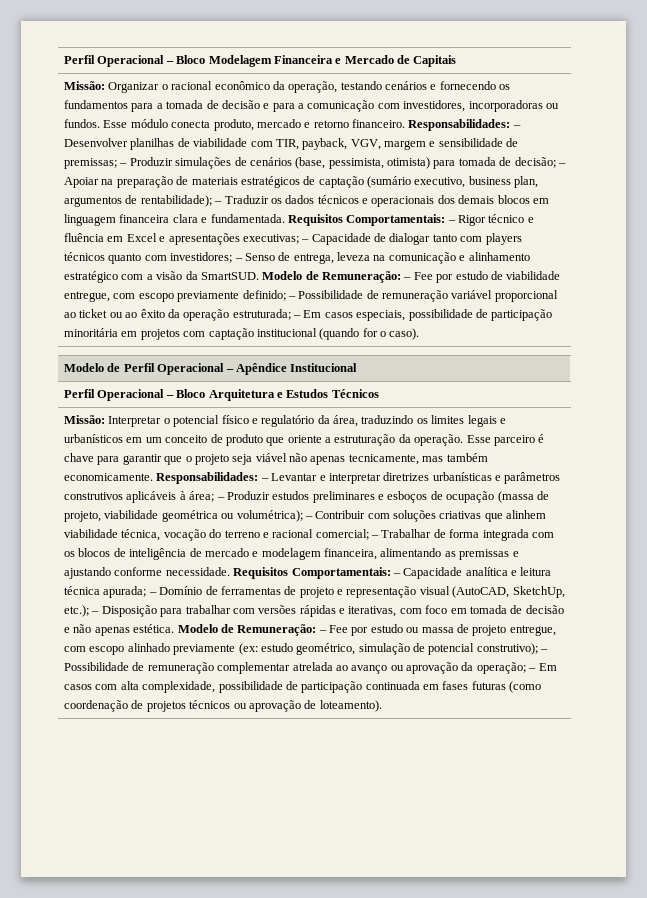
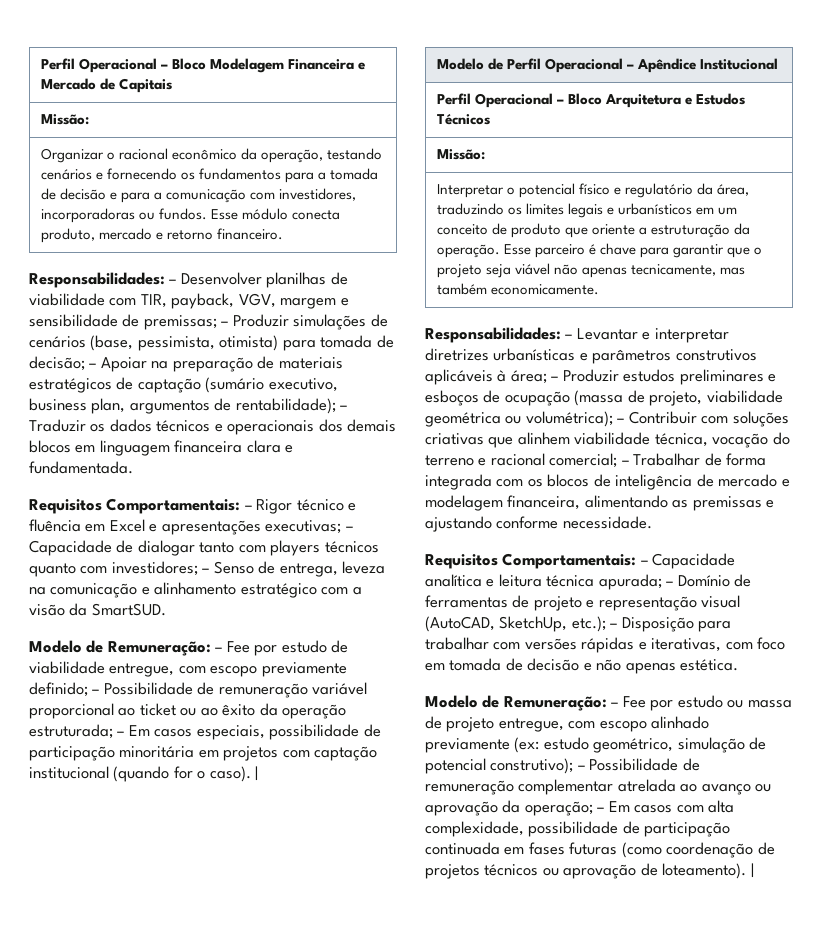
  Perfil Operacional – Bloco Modelagem Financeira e Mercado de Capitais
- Missão: Organizar o racional econômico da operação, testando cenários e fornecendo os fundamentos para a tomada de decisão e para a comunicação com investidores, incorporadoras ou fundos. Esse módulo conecta produto, mercado e retorno financeiro. Responsabilidades:
+ Missão:
+ Organizar o racional econômico da operação, testando cenários e fornecendo os fundamentos para a tomada de decisão e para a comunicação com investidores, incorporadoras ou fundos. Esse módulo conecta produto, mercado e retorno financeiro.
+ Responsabilidades:
- – Traduzir os dados técnicos e operacionais dos demais blocos em linguagem financeira clara e fundamentada. Requisitos Comportamentais:
+ – Traduzir os dados técnicos e operacionais dos demais blocos em linguagem financeira clara e fundamentada.
+ Requisitos Comportamentais:
- – Senso de entrega, leveza na comunicação e alinhamento estratégico com a visão da SmartSUD. Modelo de Remuneração:
+ – Senso de entrega, leveza na comunicação e alinhamento estratégico com a visão da SmartSUD.
+ Modelo de Remuneração:
- – Em casos especiais, possibilidade de participação minoritária em projetos com captação institucional (quando for o caso).
+ – Em casos especiais, possibilidade de participação minoritária em projetos com captação institucional (quando for o caso). |
  Perfil Operacional – Bloco Arquitetura e Estudos Técnicos
- Missão: Interpretar o potencial físico e regulatório da área, traduzindo os limites legais e urbanísticos em um conceito de produto que oriente a estruturação da operação.
+ Missão:
+ Interpretar o potencial físico e regulatório da área, traduzindo os limites legais e urbanísticos em um conceito de produto que oriente a estruturação da operação.
- Esse parceiro é chave para garantir que o projeto seja viável não apenas tecnicamente, mas também economicamente. Responsabilidades:
+ Esse parceiro é chave para garantir que o projeto seja viável não apenas tecnicamente, mas também economicamente.
+ Responsabilidades:
- – Trabalhar de forma integrada com os blocos de inteligência de mercado e modelagem financeira, alimentando as premissas e ajustando conforme necessidade. Requisitos Comportamentais:
+ – Trabalhar de forma integrada com os blocos de inteligência de mercado e modelagem financeira, alimentando as premissas e ajustando conforme necessidade.
+ Requisitos Comportamentais:
- – Disposição para trabalhar com versões rápidas e iterativas, com foco em tomada de decisão e não apenas estética. Modelo de Remuneração:
+ – Disposição para trabalhar com versões rápidas e iterativas, com foco em tomada de decisão e não apenas estética.
+ Modelo de Remuneração:
- – Em casos com alta complexidade, possibilidade de participação continuada em fases futuras (como coordenação de projetos técnicos ou aprovação de loteamento).
+ – Em casos com alta complexidade, possibilidade de participação continuada em fases futuras (como coordenação de projetos técnicos ou aprovação de loteamento). |

